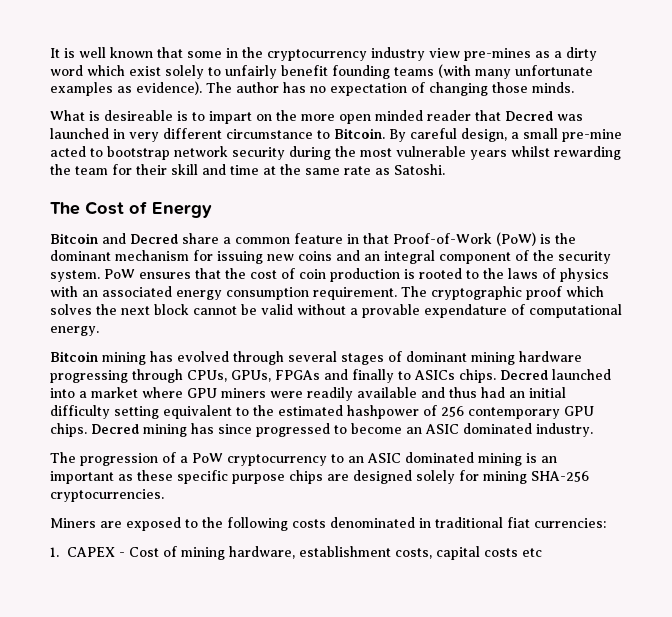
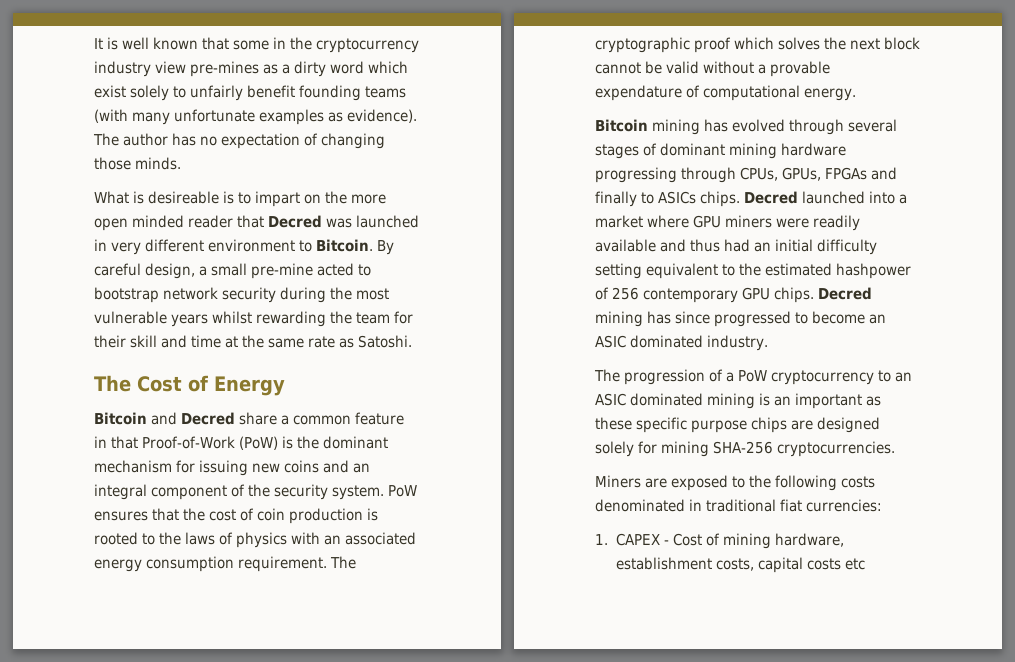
- What is desireable is to impart on the more open minded reader that Decred was launched in very different circumstance to Bitcoin.
+ What is desireable is to impart on the more open minded reader that Decred was launched in very different environment to Bitcoin.

